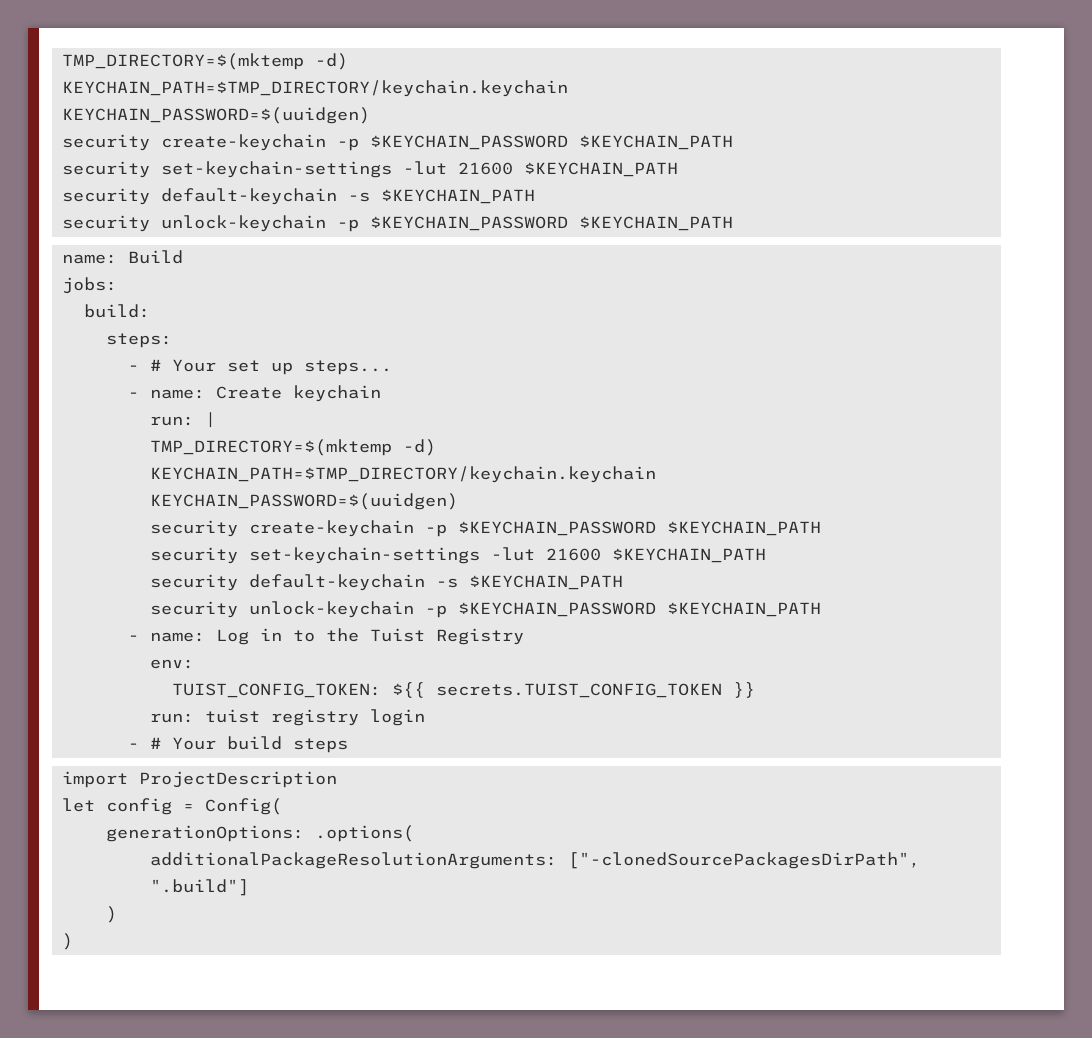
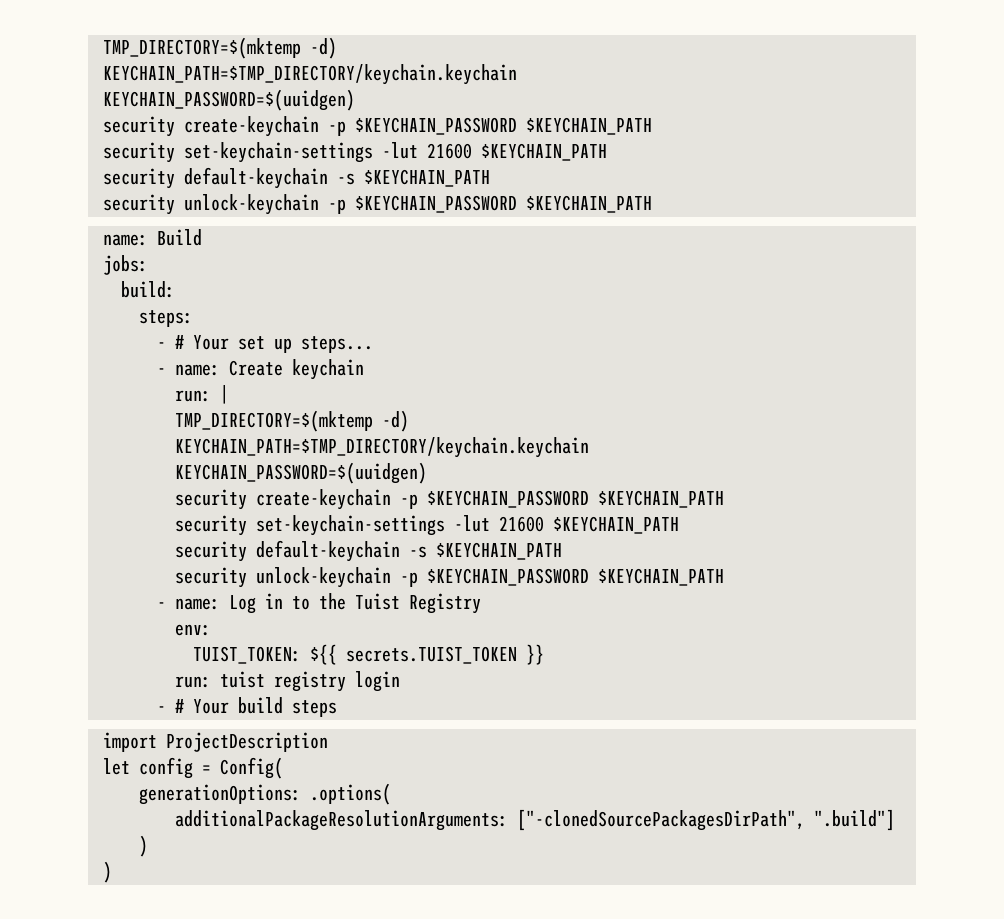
- TUIST_CONFIG_TOKEN: ${{ secrets.TUIST_CONFIG_TOKEN }}
+ TUIST_TOKEN: ${{ secrets.TUIST_TOKEN }}

